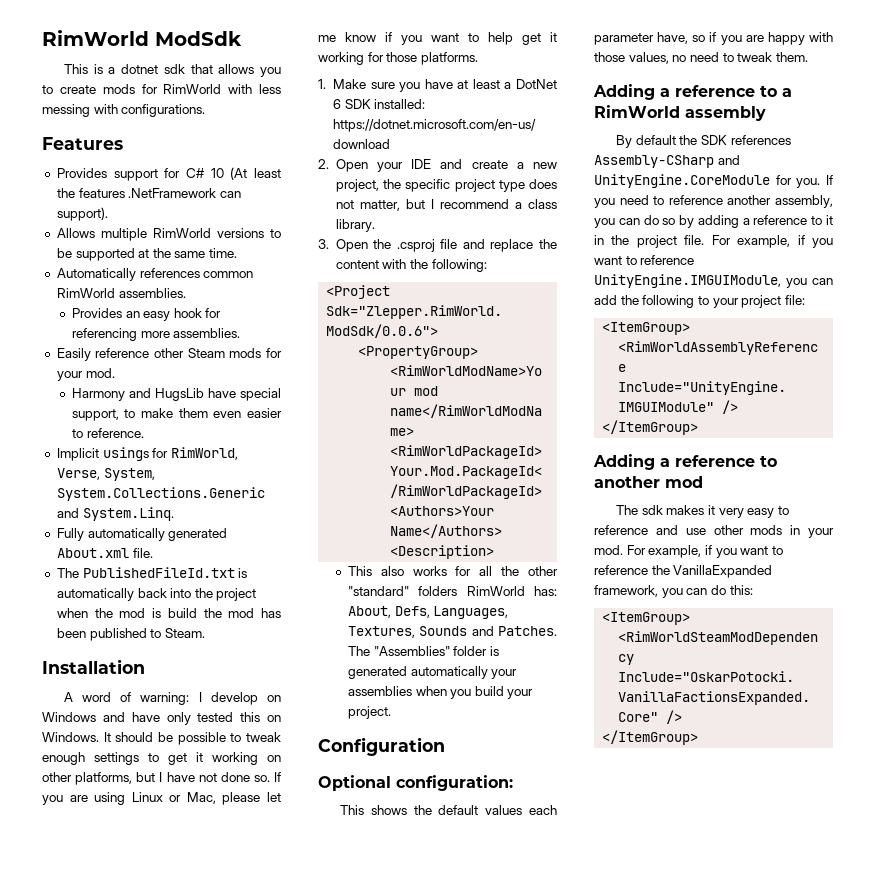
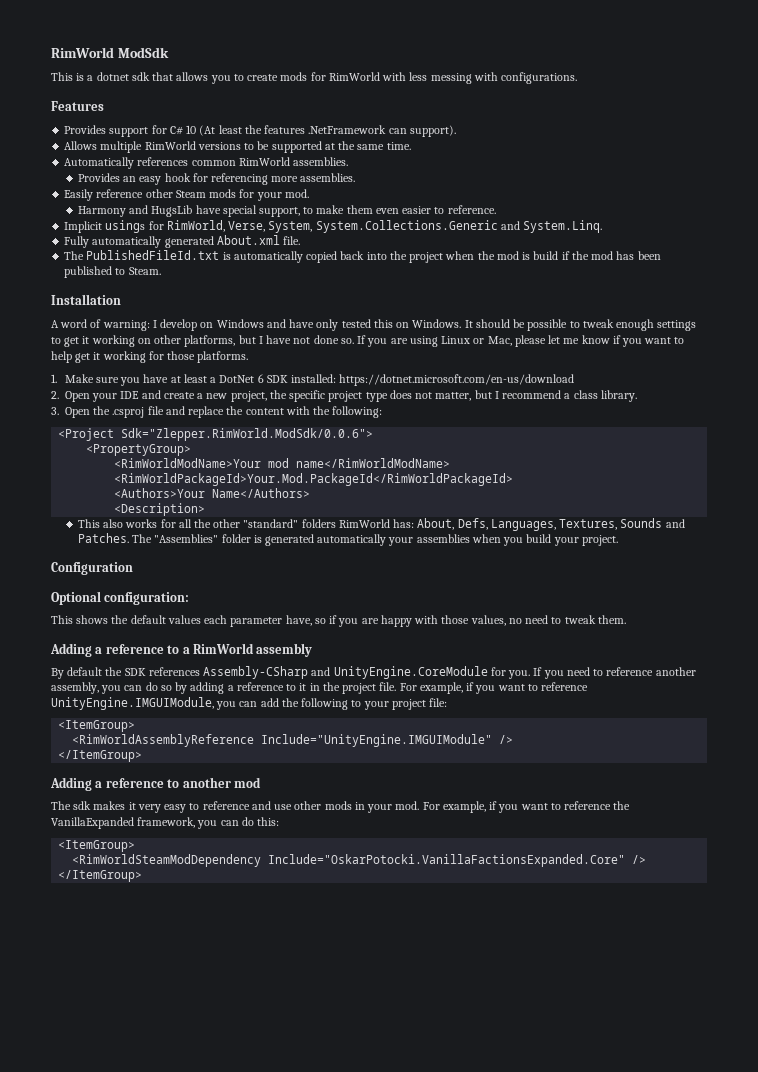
- The PublishedFileId.txt is automatically back into the project when the mod is build the mod has been published to Steam.
+ The PublishedFileId.txt is automatically copied back into the project when the mod is build if the mod has been published to Steam.

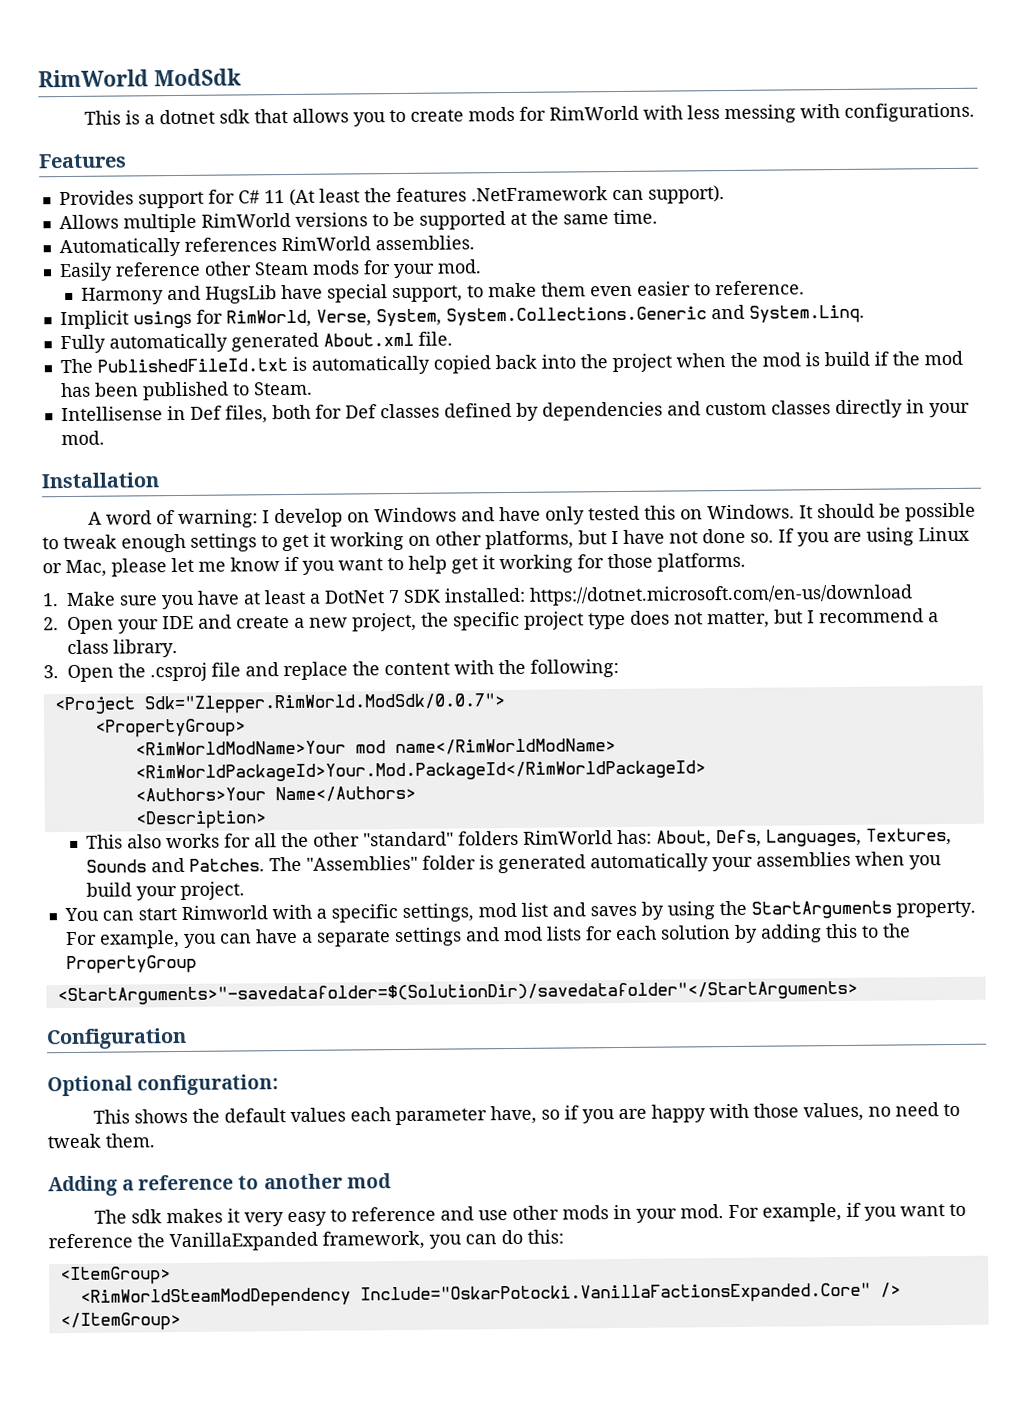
- Provides support for C# 10 (At least the features .NetFramework can support).
+ Provides support for C# 11 (At least the features .NetFramework can support).
- Automatically references common RimWorld assemblies.
+ Automatically references RimWorld assemblies.
- Provides an easy hook for referencing more assemblies.
+ Intellisense in Def files, both for Def classes defined by dependencies and custom classes directly in your mod.
- 1. Make sure you have at least a DotNet 6 SDK installed: https://dotnet.microsoft.com/en-us/download
+ 1. Make sure you have at least a DotNet 7 SDK installed: https://dotnet.microsoft.com/en-us/download
- <Project Sdk="Zlepper.RimWorld.ModSdk/0.0.6">
+ <Project Sdk="Zlepper.RimWorld.ModSdk/0.0.7">
+ You can start Rimworld with a specific settings, mod list and saves by using the StartArguments property. For example, you can have a separate settings and mod lists for each solution by adding this to the PropertyGroup
+ <StartArguments>"-savedatafolder=$(SolutionDir)/savedatafolder"</StartArguments>
- Adding a reference to a RimWorld assembly
- By default the SDK references Assembly-CSharp and UnityEngine.CoreModule for you. If you need to reference another assembly, you can do so by adding a reference to it in the project file. For example, if you want to reference UnityEngine.IMGUIModule, you can add the following to your project file:
- <ItemGroup>
- <RimWorldAssemblyReference Include="UnityEngine.IMGUIModule" />
- </ItemGroup>

